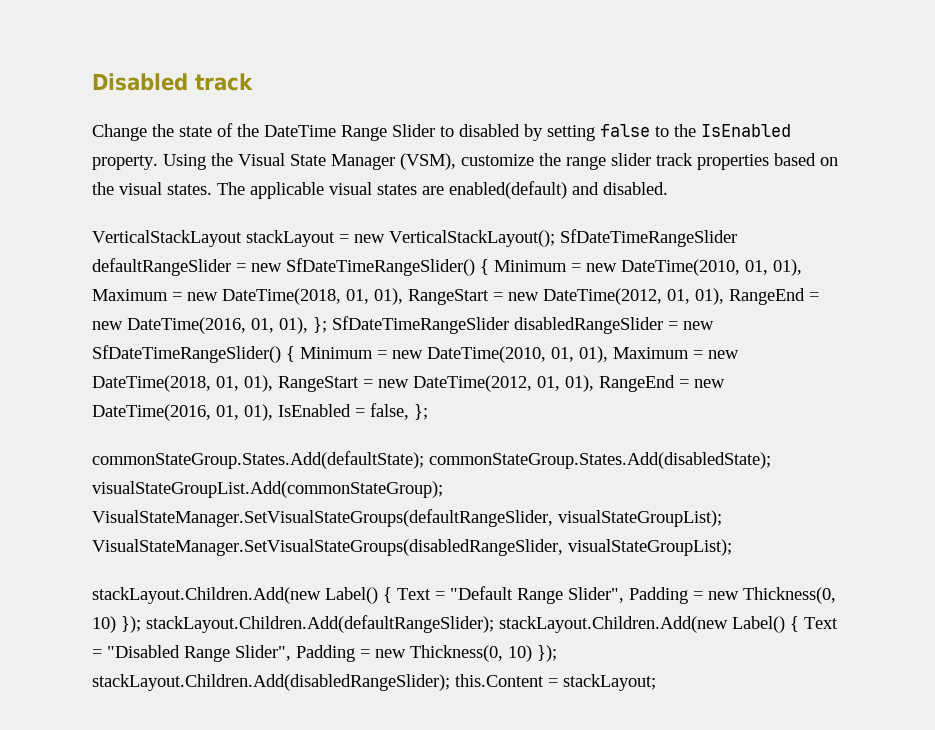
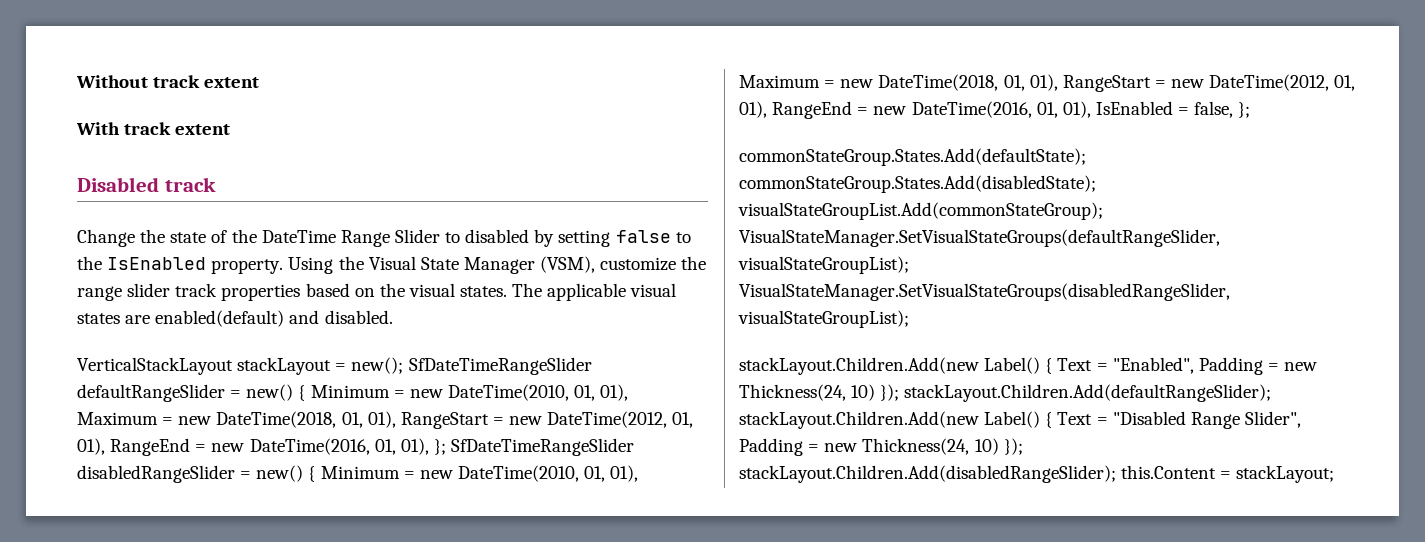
+ Without track extent
+ With track extent
- VerticalStackLayout stackLayout = new VerticalStackLayout();
+ VerticalStackLayout stackLayout = new();
- SfDateTimeRangeSlider defaultRangeSlider = new SfDateTimeRangeSlider() { Minimum = new DateTime(2010, 01, 01), Maximum = new DateTime(2018, 01, 01), RangeStart = new DateTime(2012, 01, 01), RangeEnd = new DateTime(2016, 01, 01), };
+ SfDateTimeRangeSlider defaultRangeSlider = new() { Minimum = new DateTime(2010, 01, 01), Maximum = new DateTime(2018, 01, 01), RangeStart = new DateTime(2012, 01, 01), RangeEnd = new DateTime(2016, 01, 01), };
- SfDateTimeRangeSlider disabledRangeSlider = new SfDateTimeRangeSlider() { Minimum = new DateTime(2010, 01, 01), Maximum = new DateTime(2018, 01, 01), RangeStart = new DateTime(2012, 01, 01), RangeEnd = new DateTime(2016, 01, 01), IsEnabled = false, };
+ SfDateTimeRangeSlider disabledRangeSlider = new() { Minimum = new DateTime(2010, 01, 01), Maximum = new DateTime(2018, 01, 01), RangeStart = new DateTime(2012, 01, 01), RangeEnd = new DateTime(2016, 01, 01), IsEnabled = false, };
- stackLayout.Children.Add(new Label() { Text = "Default Range Slider", Padding = new Thickness(0, 10) }); stackLayout.Children.Add(defaultRangeSlider); stackLayout.Children.Add(new Label() { Text = "Disabled Range Slider", Padding = new Thickness(0, 10) }); stackLayout.Children.Add(disabledRangeSlider); this.Content = stackLayout;
+ stackLayout.Children.Add(new Label() { Text = "Enabled", Padding = new Thickness(24, 10) }); stackLayout.Children.Add(defaultRangeSlider); stackLayout.Children.Add(new Label() { Text = "Disabled Range Slider", Padding = new Thickness(24, 10) }); stackLayout.Children.Add(disabledRangeSlider); this.Content = stackLayout;

